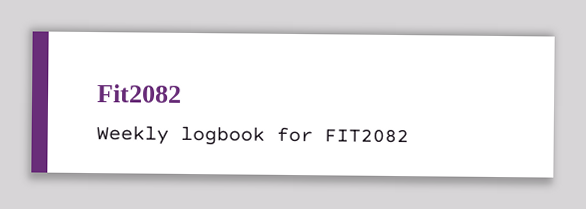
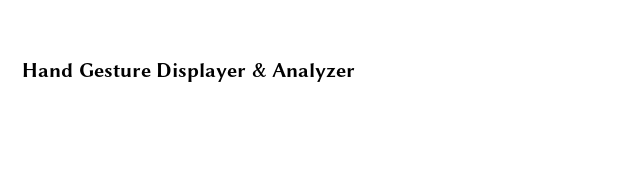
- Fit2082
- Weekly logbook for FIT2082
+ Hand Gesture Displayer & Analyzer

